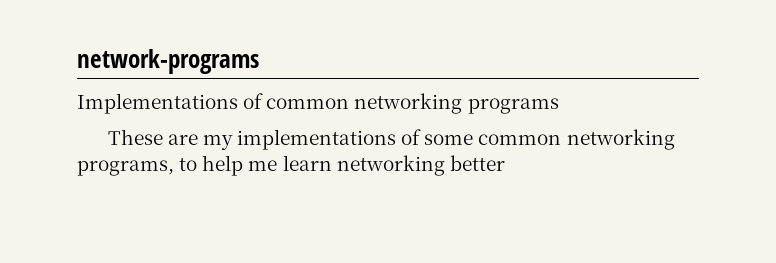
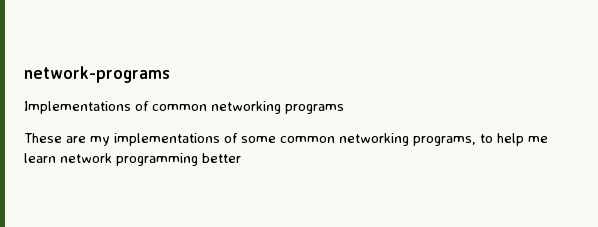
- These are my implementations of some common networking programs, to help me learn networking better
+ These are my implementations of some common networking programs, to help me learn network programming better

